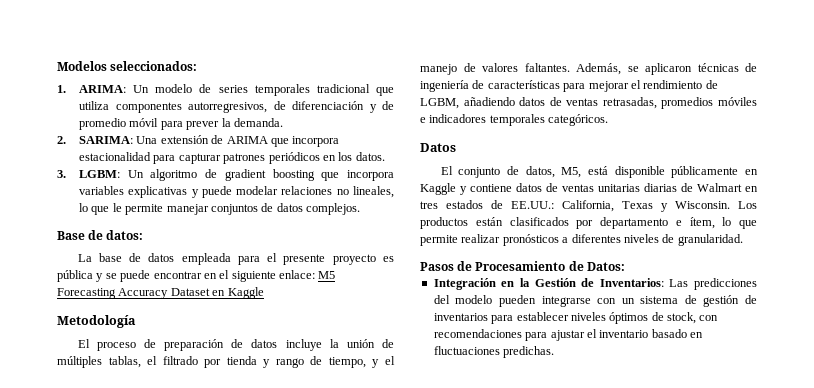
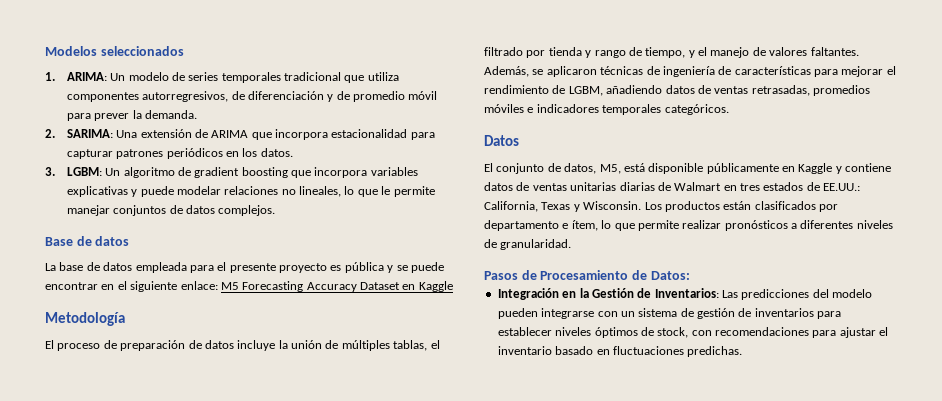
- Modelos seleccionados:
+ Modelos seleccionados
- Base de datos:
+ Base de datos

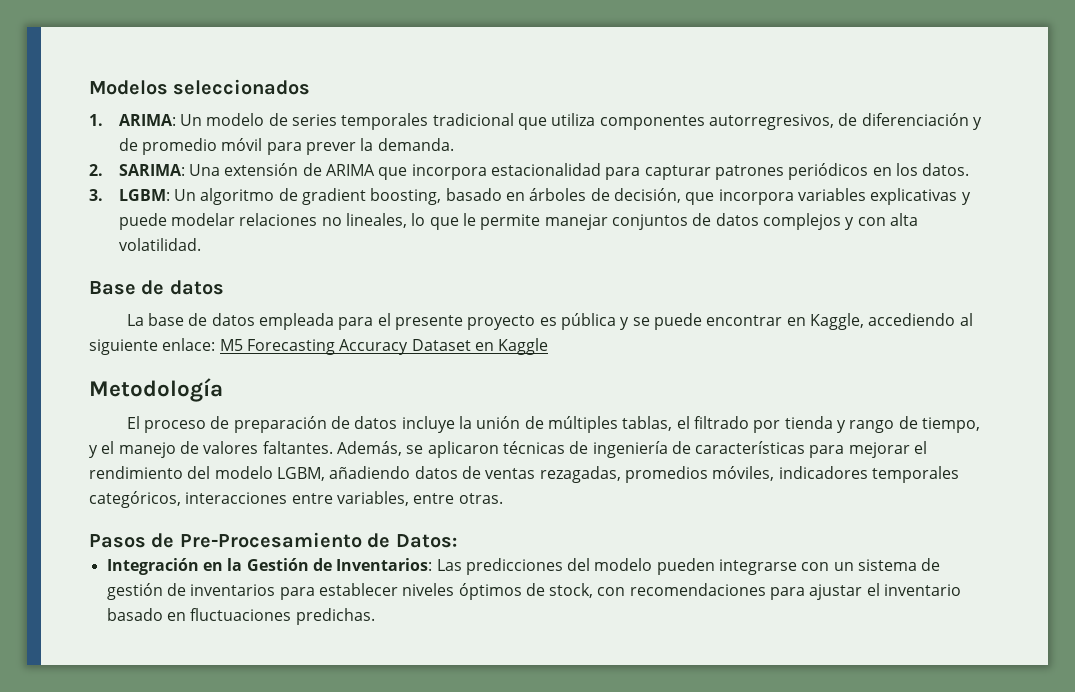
- 3. LGBM: Un algoritmo de gradient boosting que incorpora variables explicativas y puede modelar relaciones no lineales, lo que le permite manejar conjuntos de datos complejos.
+ 3. LGBM: Un algoritmo de gradient boosting, basado en árboles de decisión, que incorpora variables explicativas y puede modelar relaciones no lineales, lo que le permite manejar conjuntos de datos complejos y con alta volatilidad.
- La base de datos empleada para el presente proyecto es pública y se puede encontrar en el siguiente enlace: M5 Forecasting Accuracy Dataset en Kaggle
+ La base de datos empleada para el presente proyecto es pública y se puede encontrar en Kaggle, accediendo al siguiente enlace: M5 Forecasting Accuracy Dataset en Kaggle
- Además, se aplicaron técnicas de ingeniería de características para mejorar el rendimiento de LGBM, añadiendo datos de ventas retrasadas, promedios móviles e indicadores temporales categóricos.
- Datos
- El conjunto de datos, M5, está disponible públicamente en Kaggle y contiene datos de ventas unitarias diarias de Walmart en tres estados de EE.UU.: California, Texas y Wisconsin. Los productos están clasificados por departamento e ítem, lo que permite realizar pronósticos a diferentes niveles de granularidad.
+ Además, se aplicaron técnicas de ingeniería de características para mejorar el rendimiento del modelo LGBM, añadiendo datos de ventas rezagadas, promedios móviles, indicadores temporales categóricos, interacciones entre variables, entre otras.
- Pasos de Procesamiento de Datos:
+ Pasos de Pre-Procesamiento de Datos:

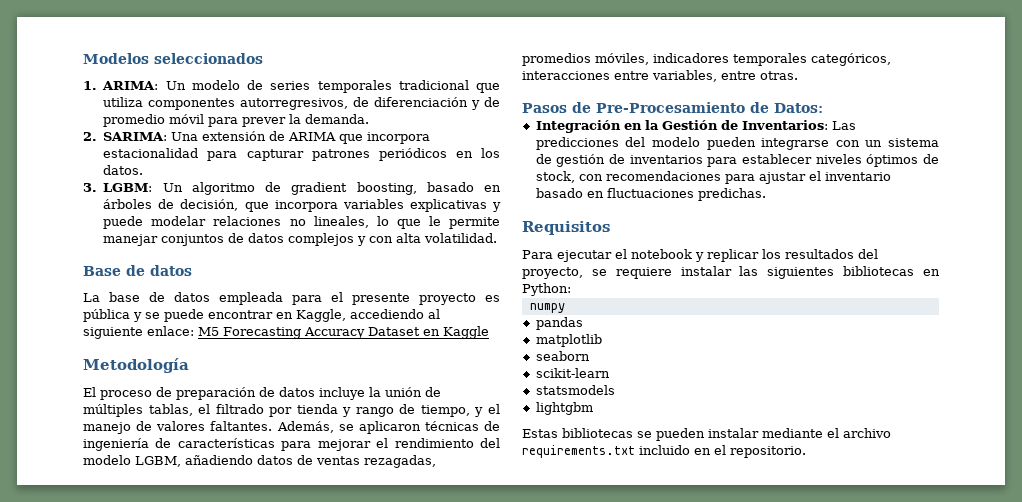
+ Requisitos
+ Para ejecutar el notebook y replicar los resultados del proyecto, se requiere instalar las siguientes bibliotecas en Python:
+ numpy
+ pandas
+ matplotlib
+ seaborn
+ scikit-learn
+ statsmodels
+ lightgbm
+ Estas bibliotecas se pueden instalar mediante el archivo requirements.txt incluido en el repositorio.

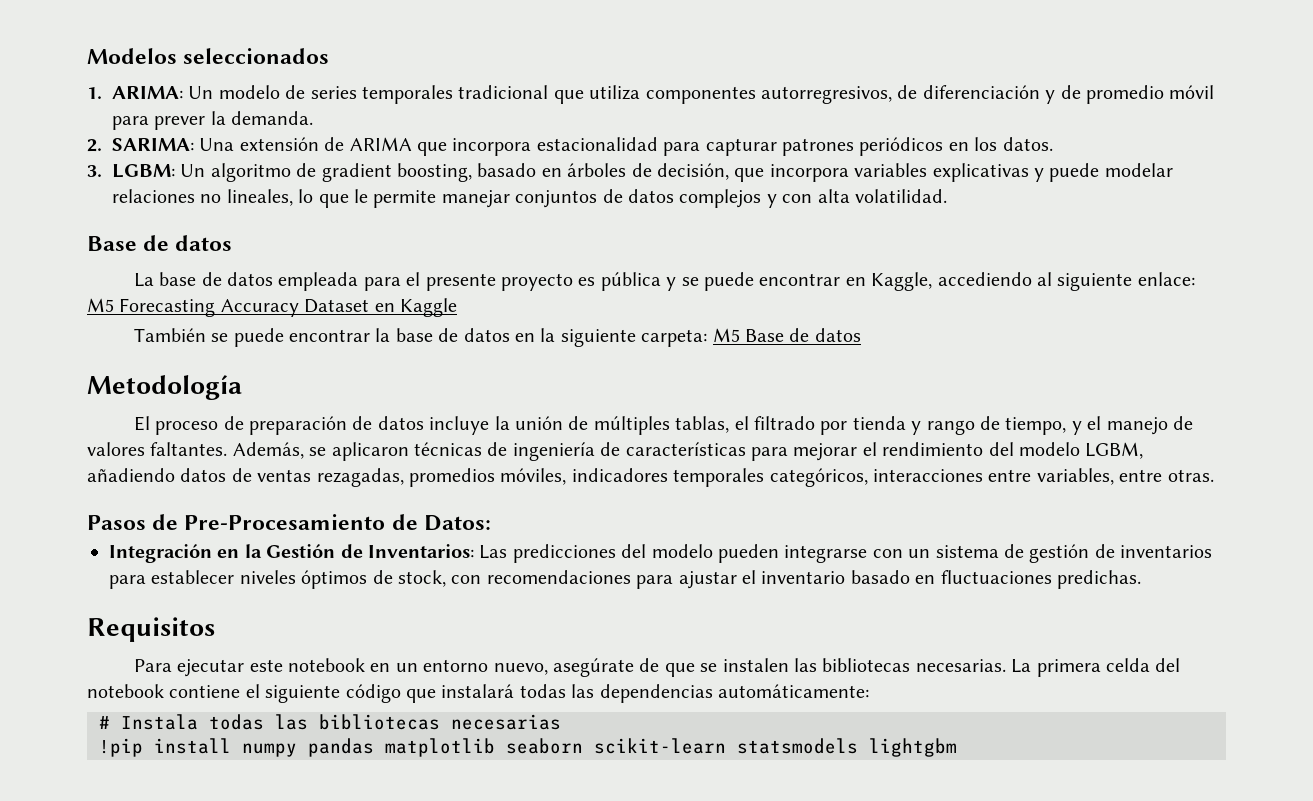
+ También se puede encontrar la base de datos en la siguiente carpeta: M5 Base de datos
- Para ejecutar el notebook y replicar los resultados del proyecto, se requiere instalar las siguientes bibliotecas en Python:
- numpy
- pandas
- matplotlib
- seaborn
- scikit-learn
- statsmodels
- lightgbm
+ Para ejecutar este notebook en un entorno nuevo, asegúrate de que se instalen las bibliotecas necesarias. La primera celda del notebook contiene el siguiente código que instalará todas las dependencias automáticamente:
+ # Instala todas las bibliotecas necesarias
+ !pip install numpy pandas matplotlib seaborn scikit-learn statsmodels lightgbm
- Estas bibliotecas se pueden instalar mediante el archivo requirements.txt incluido en el repositorio.

